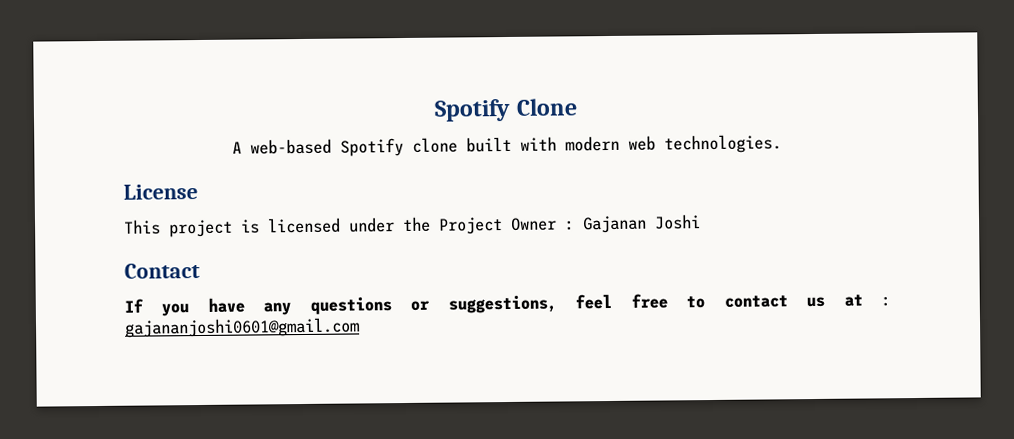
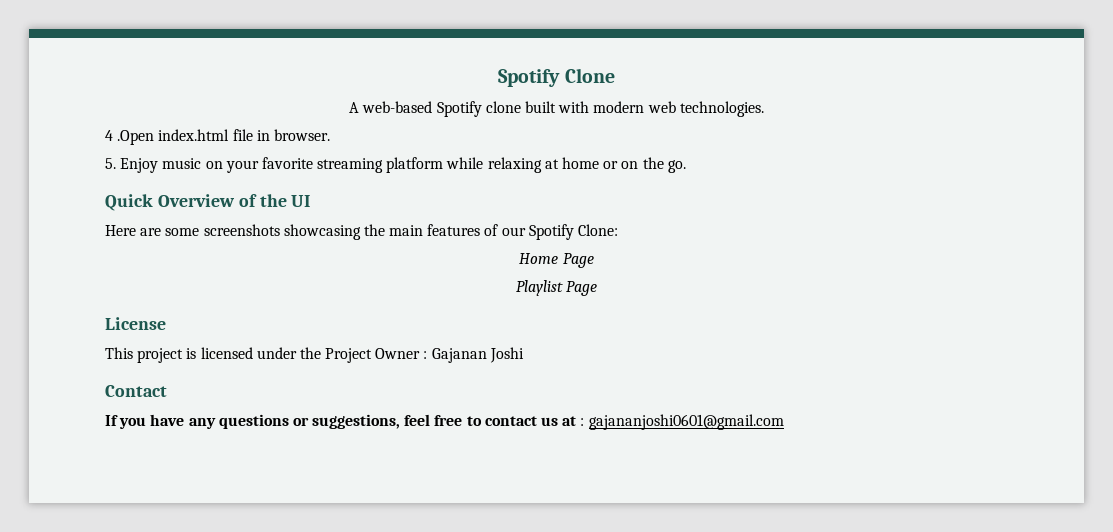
+ 4 .Open index.html file in browser.
+ 5. Enjoy music on your favorite streaming platform while relaxing at home or on the go.
+ Quick Overview of the UI
+ Here are some screenshots showcasing the main features of our Spotify Clone:
+ Home Page
+ Playlist Page

